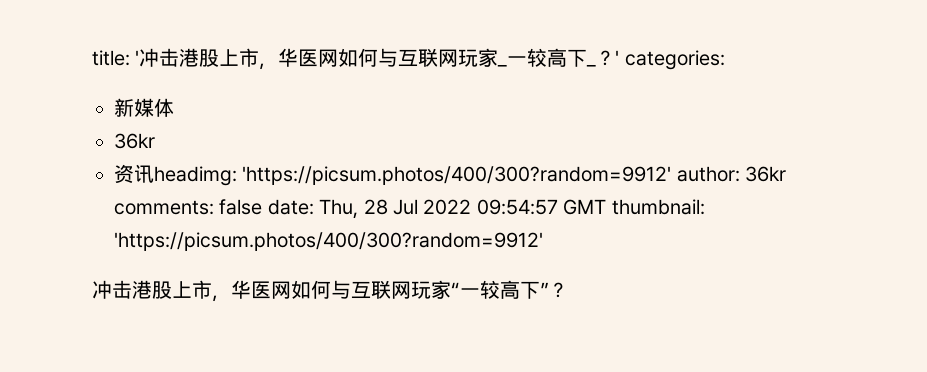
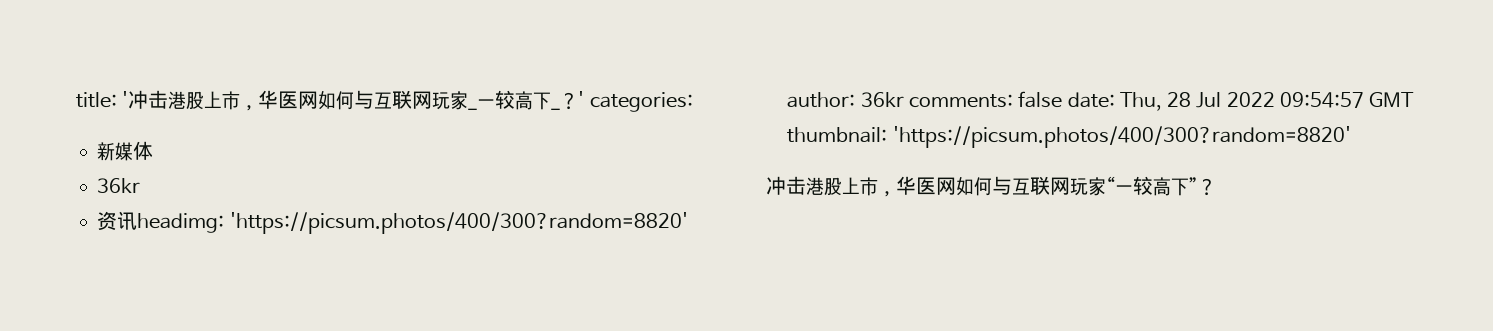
- 资讯headimg: 'https://picsum.photos/400/300?random=9912' author: 36kr comments: false date: Thu, 28 Jul 2022 09:54:57 GMT thumbnail: 'https://picsum.photos/400/300?random=9912'
+ 资讯headimg: 'https://picsum.photos/400/300?random=8820' author: 36kr comments: false date: Thu, 28 Jul 2022 09:54:57 GMT thumbnail: 'https://picsum.photos/400/300?random=8820'

